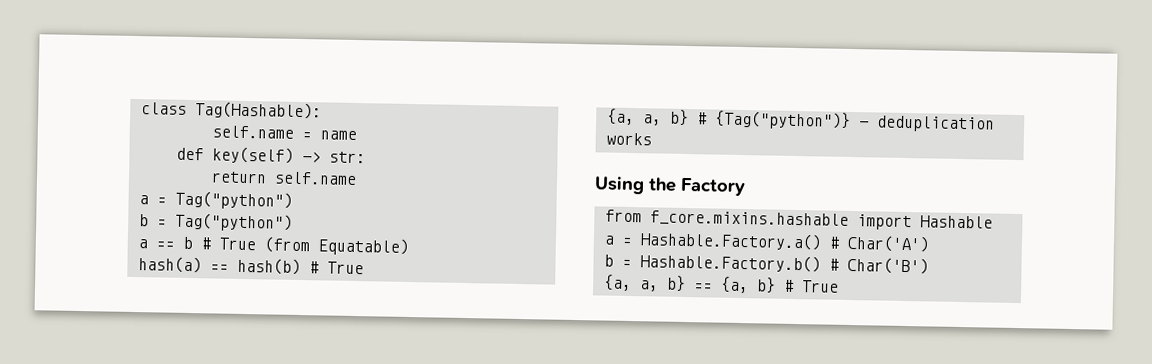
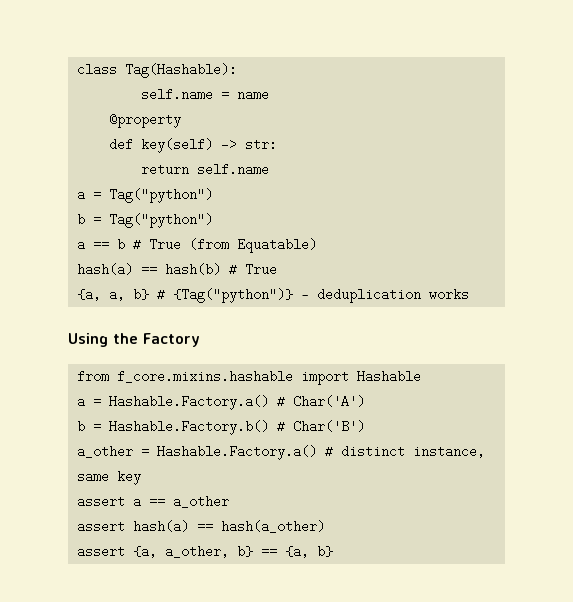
+ @property
- {a, a, b} == {a, b} # True
+ a_other = Hashable.Factory.a() # distinct instance, same key
+ assert a == a_other
+ assert hash(a) == hash(a_other)
+ assert {a, a_other, b} == {a, b}

